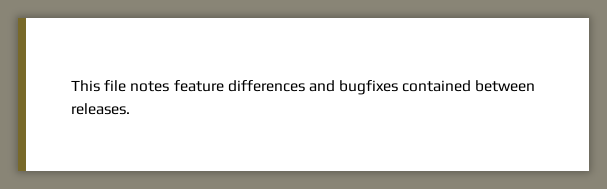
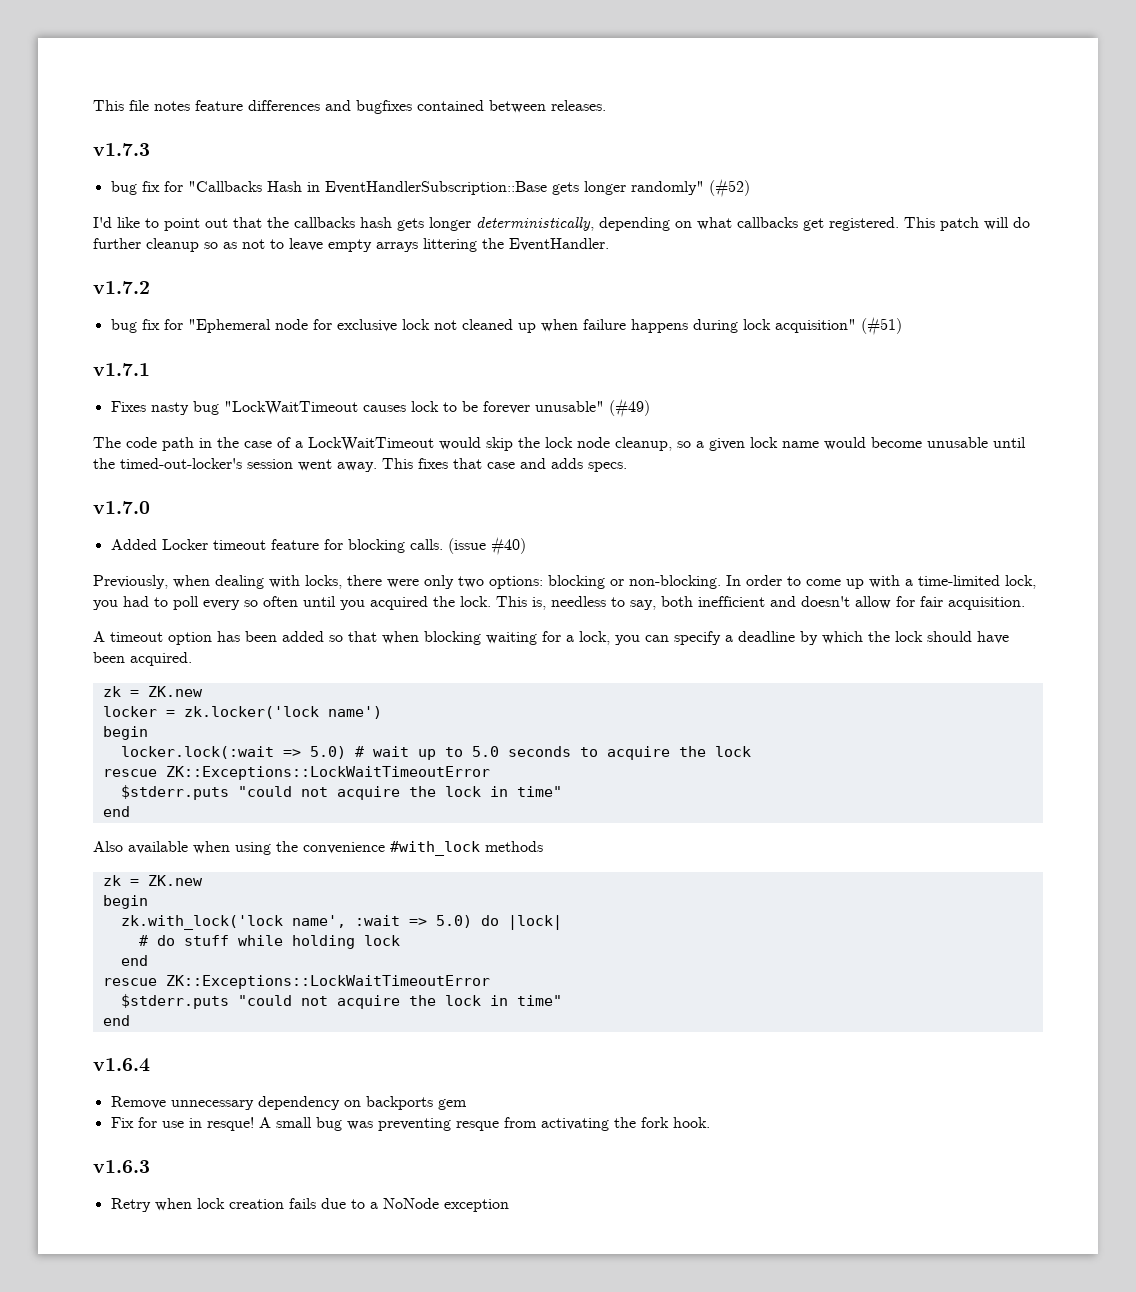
+ v1.7.3
+ bug fix for "Callbacks Hash in EventHandlerSubscription::Base gets longer randomly" (#52)
+ I'd like to point out that the callbacks hash gets longer deterministically, depending on what callbacks get registered. This patch will do further cleanup so as not to leave empty arrays littering the EventHandler.
+ v1.7.2
+ bug fix for "Ephemeral node for exclusive lock not cleaned up when failure happens during lock acquisition" (#51)
+ v1.7.1
+ Fixes nasty bug "LockWaitTimeout causes lock to be forever unusable" (#49)
+ The code path in the case of a LockWaitTimeout would skip the lock node cleanup, so a given lock name would become unusable until the timed-out-locker's session went away. This fixes that case and adds specs.
+ v1.7.0
+ Added Locker timeout feature for blocking calls. (issue #40)
+ Previously, when dealing with locks, there were only two options: blocking or non-blocking. In order to come up with a time-limited lock, you had to poll every so often until you acquired the lock. This is, needless to say, both inefficient and doesn't allow for fair acquisition.
+ A timeout option has been added so that when blocking waiting for a lock, you can specify a deadline by which the lock should have been acquired.
+ zk = ZK.new
+ locker = zk.locker('lock name')
+ begin
+ locker.lock(:wait => 5.0) # wait up to 5.0 seconds to acquire the lock
+ rescue ZK::Exceptions::LockWaitTimeoutError
+ $stderr.puts "could not acquire the lock in time"
+ end
+ Also available when using the convenience #with_lock methods
+ zk = ZK.new
+ begin
+ zk.with_lock('lock name', :wait => 5.0) do |lock|
+ # do stuff while holding lock
+ end
+ rescue ZK::Exceptions::LockWaitTimeoutError
+ $stderr.puts "could not acquire the lock in time"
+ end
+ v1.6.4
+ Remove unnecessary dependency on backports gem
+ Fix for use in resque! A small bug was preventing resque from activating the fork hook.
+ v1.6.3
+ Retry when lock creation fails due to a NoNode exception

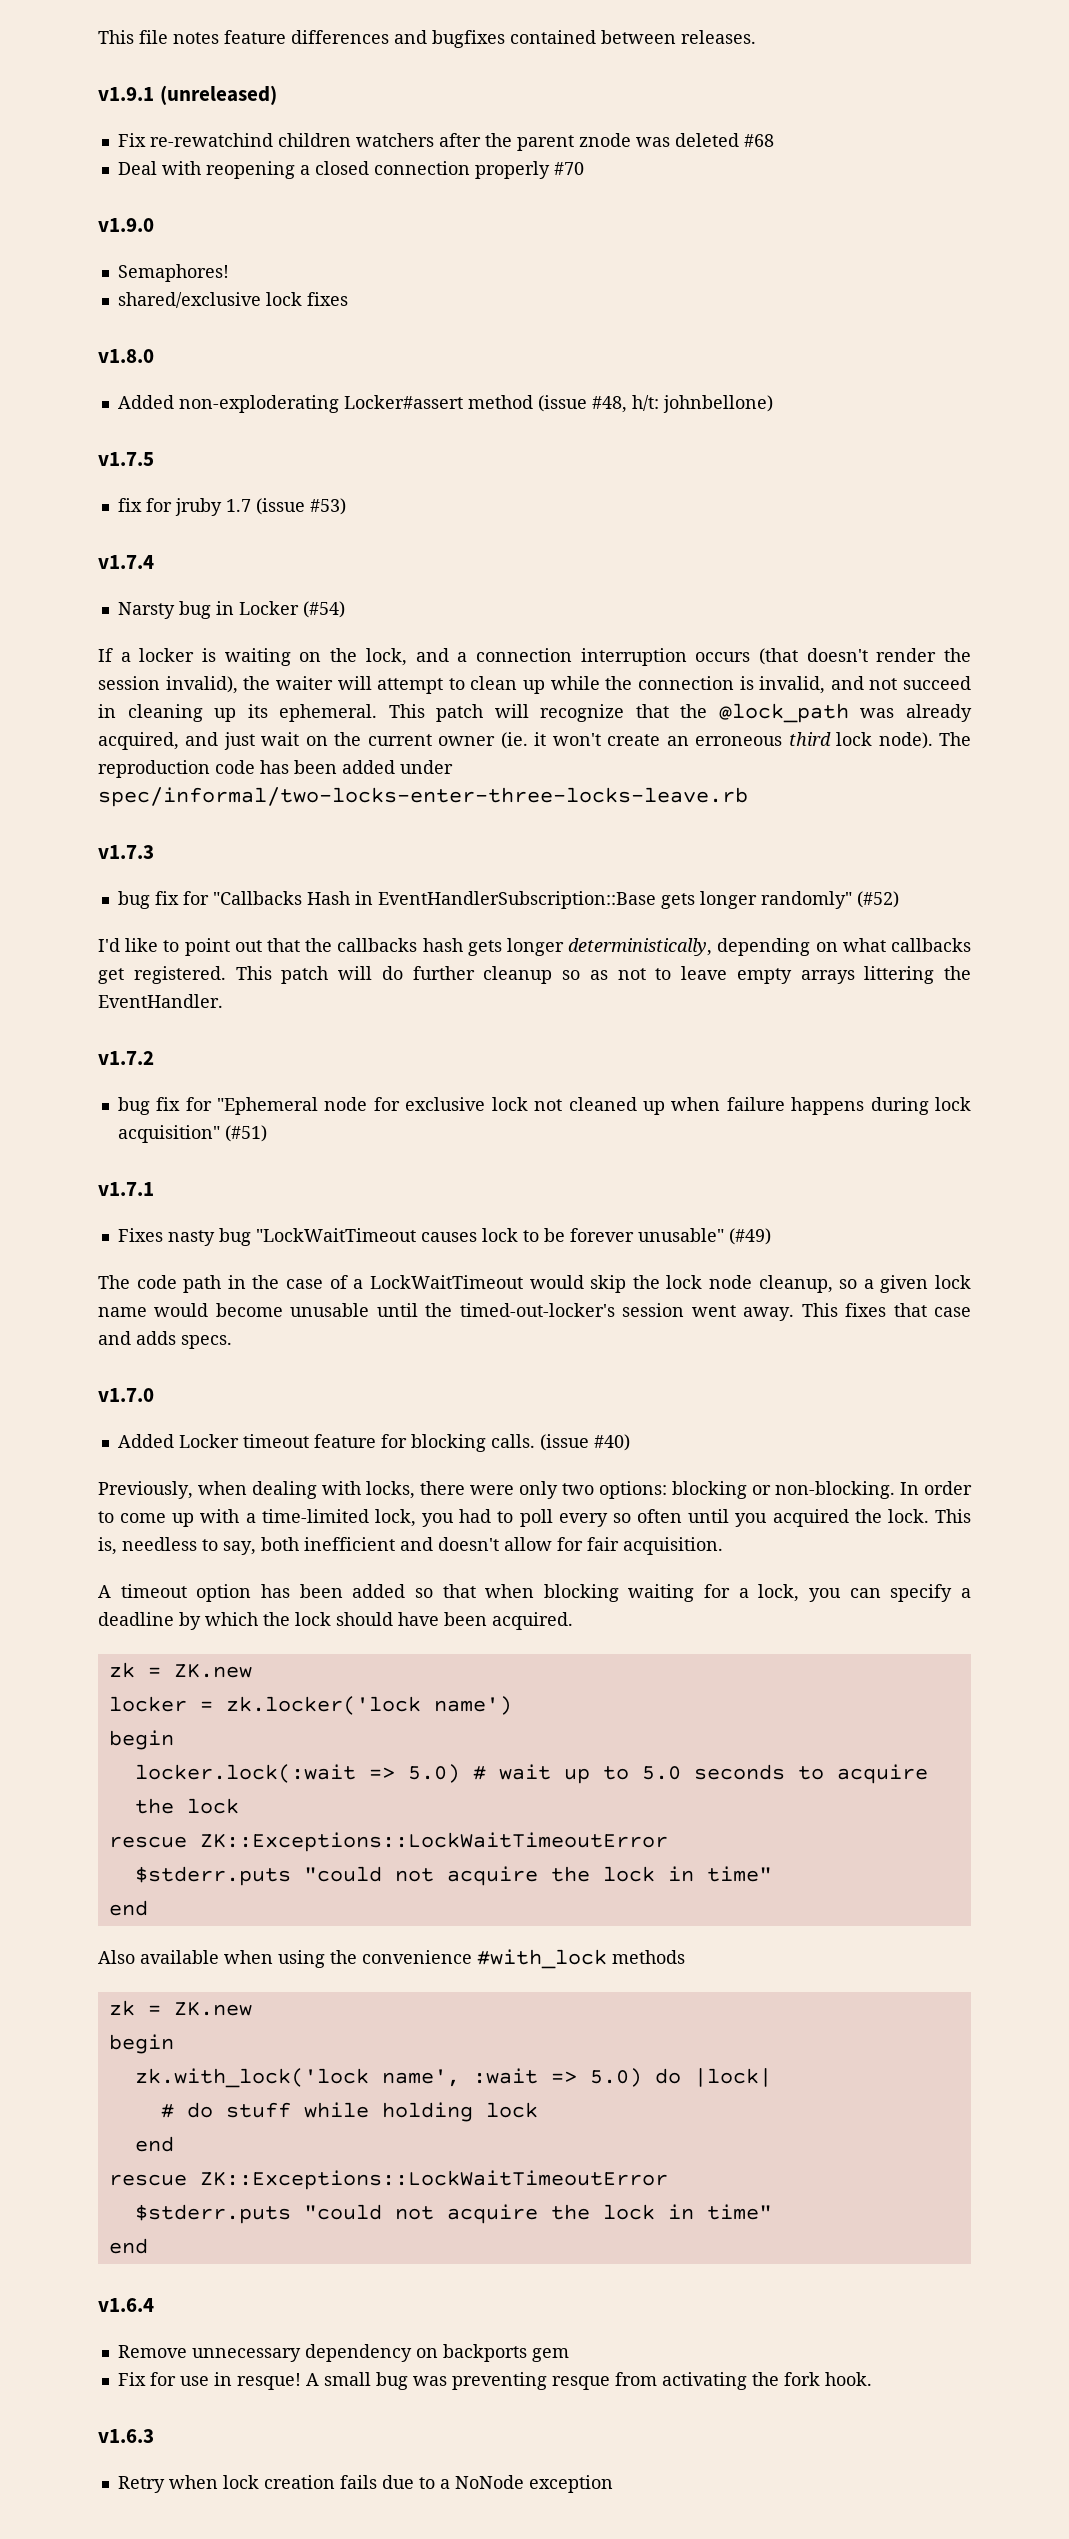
+ v1.9.1 (unreleased)
+ Fix re-rewatchind children watchers after the parent znode was deleted #68
+ Deal with reopening a closed connection properly #70
+ v1.9.0
+ Semaphores!
+ shared/exclusive lock fixes
+ v1.8.0
+ Added non-exploderating Locker#assert method (issue #48, h/t: johnbellone)
+ v1.7.5
+ fix for jruby 1.7 (issue #53)
+ v1.7.4
+ Narsty bug in Locker (#54)
+ If a locker is waiting on the lock, and a connection interruption occurs (that doesn't render the session invalid), the waiter will attempt to clean up while the connection is invalid, and not succeed in cleaning up its ephemeral. This patch will recognize that the @lock_path was already acquired, and just wait on the current owner (ie. it won't create an erroneous third lock node). The reproduction code has been added under spec/informal/two-locks-enter-three-locks-leave.rb

